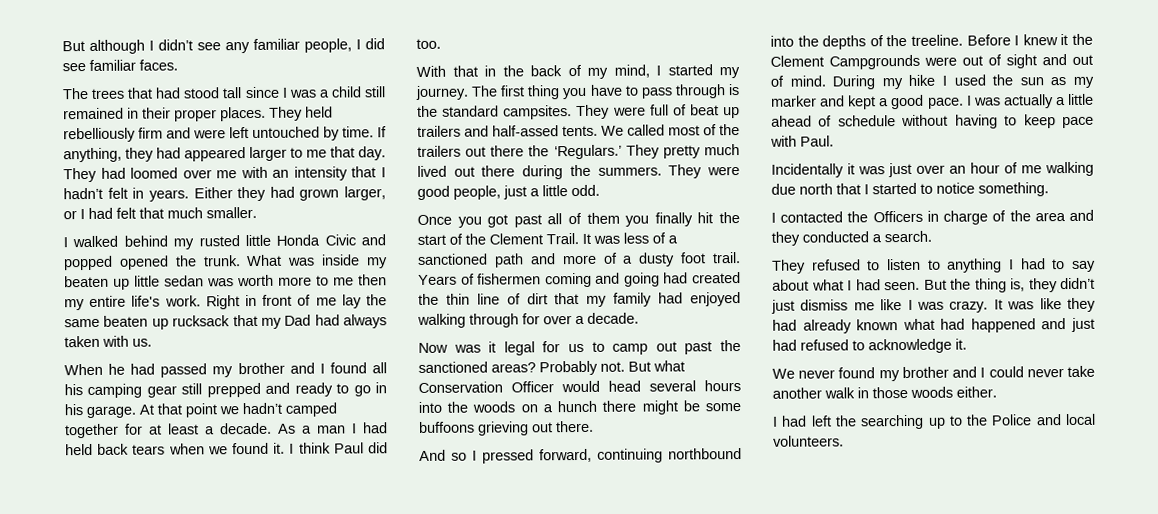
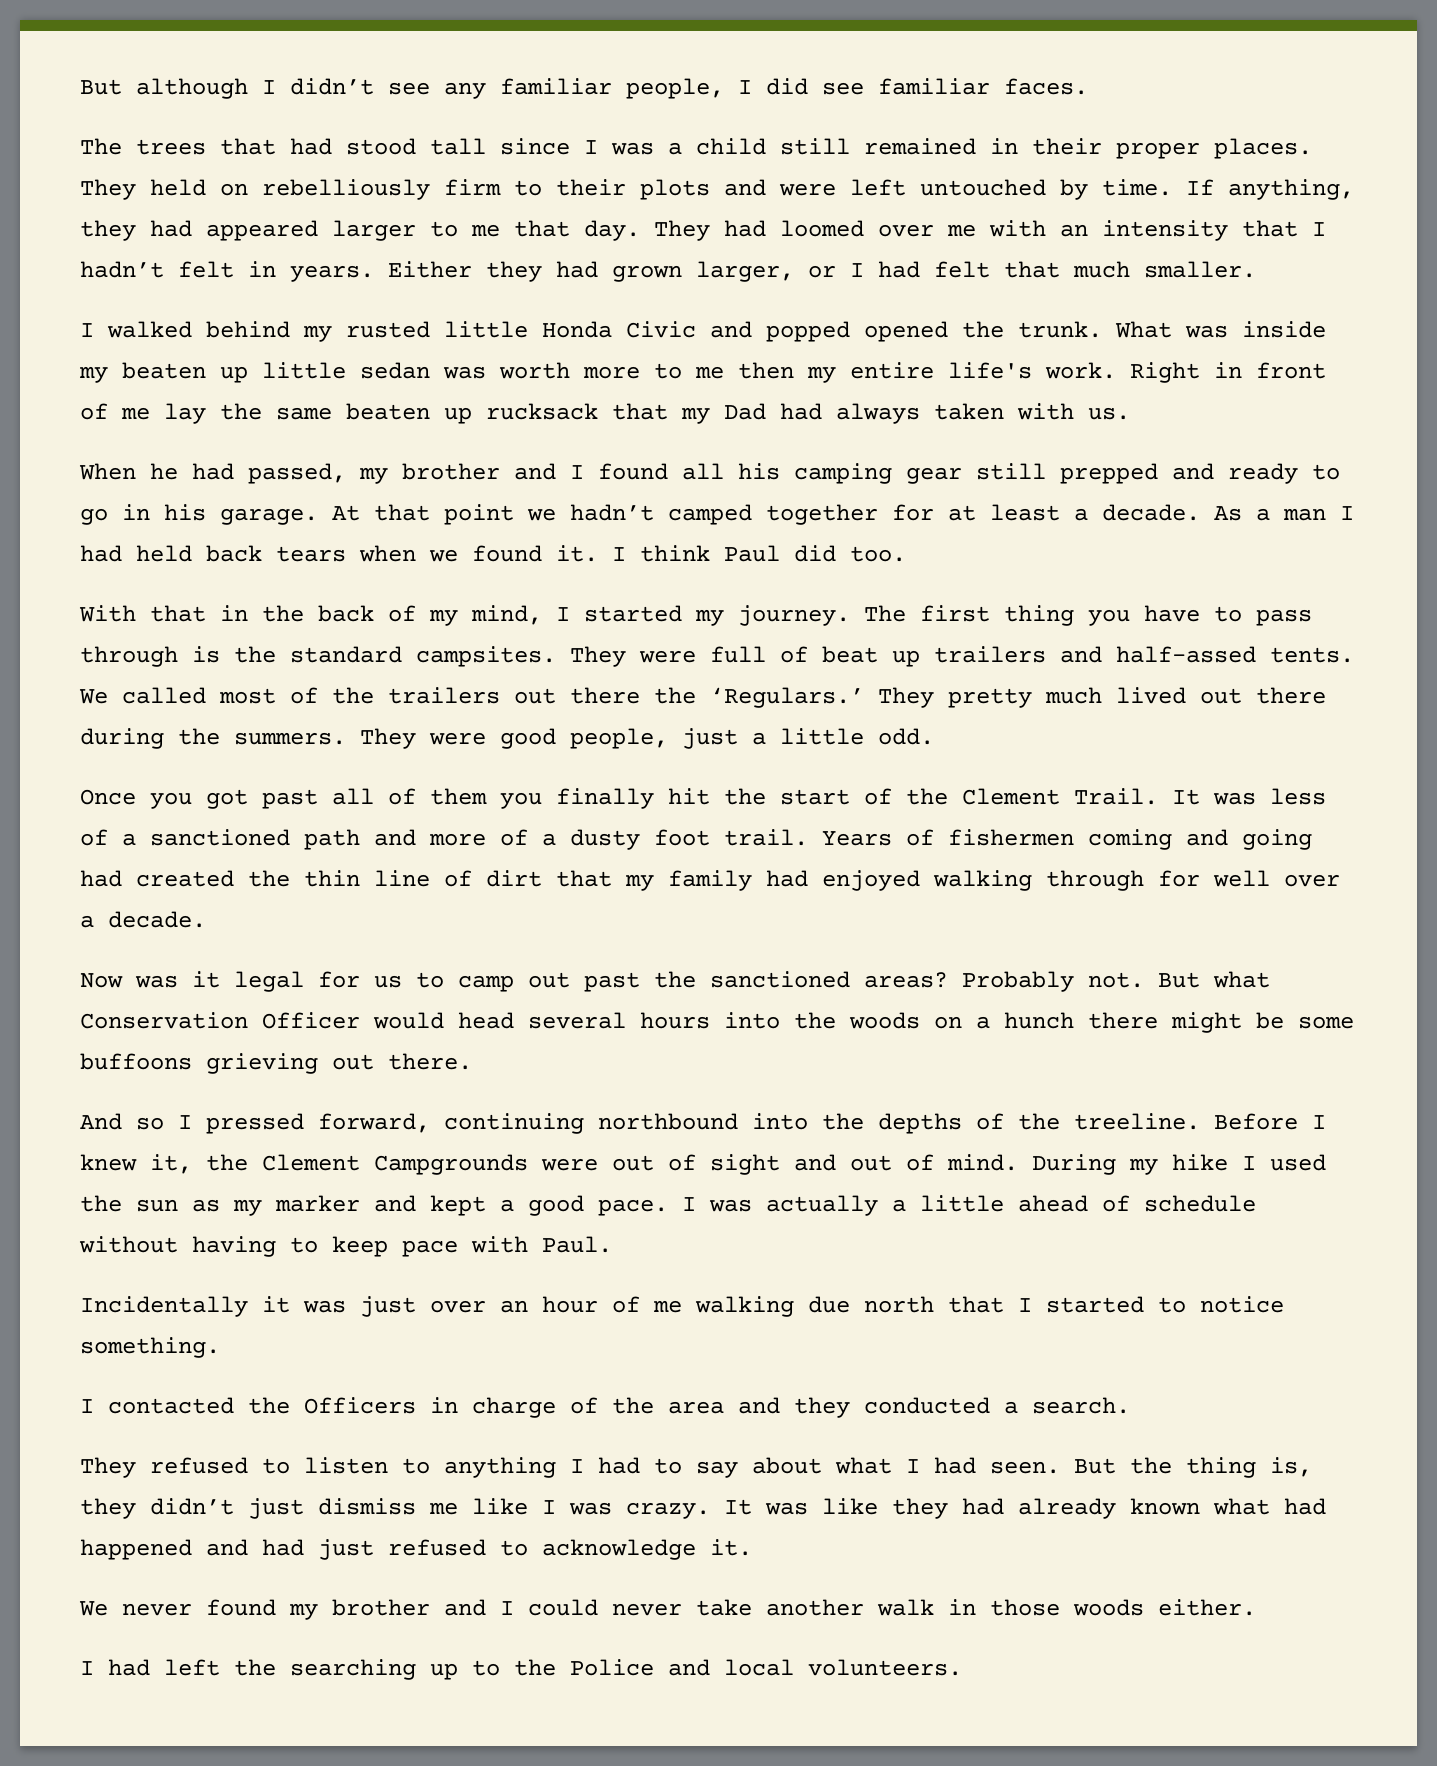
- They held rebelliously firm and were left untouched by time.
+ They held on rebelliously firm to their plots and were left untouched by time.
- When he had passed my brother and I found all his camping gear still prepped and ready to go in his garage.
+ When he had passed, my brother and I found all his camping gear still prepped and ready to go in his garage.
- Years of fishermen coming and going had created the thin line of dirt that my family had enjoyed walking through for over a decade.
+ Years of fishermen coming and going had created the thin line of dirt that my family had enjoyed walking through for well over a decade.
- Before I knew it the Clement Campgrounds were out of sight and out of mind.
+ Before I knew it, the Clement Campgrounds were out of sight and out of mind.
- It was like they had already known what had happened and just had refused to acknowledge it.
+ It was like they had already known what had happened and had just refused to acknowledge it.

